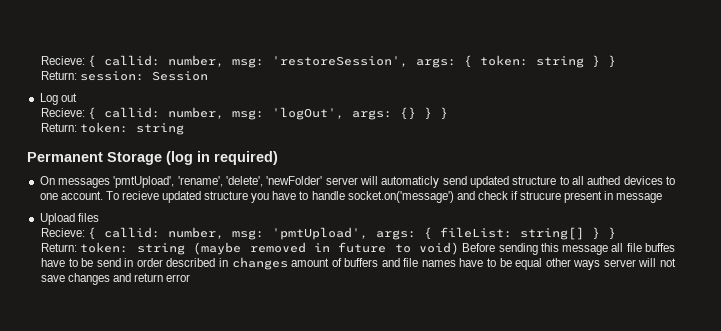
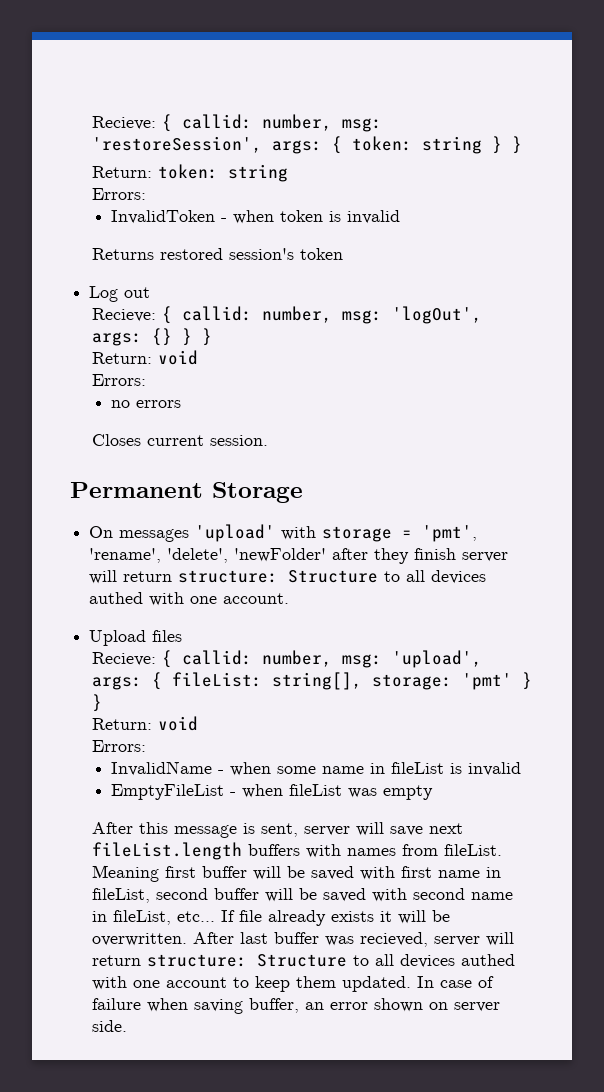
- Return: session: Session
+ Return: token: string
+ Errors:
+ InvalidToken - when token is invalid
+ Returns restored session's token
  Recieve: { callid: number, msg: 'logOut', args: {} } }
- Return: token: string
+ Return: void
+ Errors:
+ no errors
+ Closes current session.
- Permanent Storage (log in required)
+ Permanent Storage
- On messages 'pmtUpload', 'rename', 'delete', 'newFolder' server will automaticly send updated structure to all authed devices to one account. To recieve updated structure you have to handle socket.on('message') and check if strucure present in message
+ On messages 'upload' with storage = 'pmt', 'rename', 'delete', 'newFolder' after they finish server will return structure: Structure to all devices authed with one account.
- Recieve: { callid: number, msg: 'pmtUpload', args: { fileList: string[] } }
- Return: token: string (maybe removed in future to void) Before sending this message all file buffes have to be send in order described in changes amount of buffers and file names have to be equal other ways server will not save changes and return error
+ Recieve: { callid: number, msg: 'upload', args: { fileList: string[], storage: 'pmt' } }
+ Return: void
+ Errors:
+ InvalidName - when some name in fileList is invalid
+ EmptyFileList - when fileList was empty
+ After this message is sent, server will save next fileList.length buffers with names from fileList. Meaning first buffer will be saved with first name in fileList, second buffer will be saved with second name in fileList, etc... If file already exists it will be overwritten. After last buffer was recieved, server will return structure: Structure to all devices authed with one account to keep them updated. In case of failure when saving buffer, an error shown on server side.

